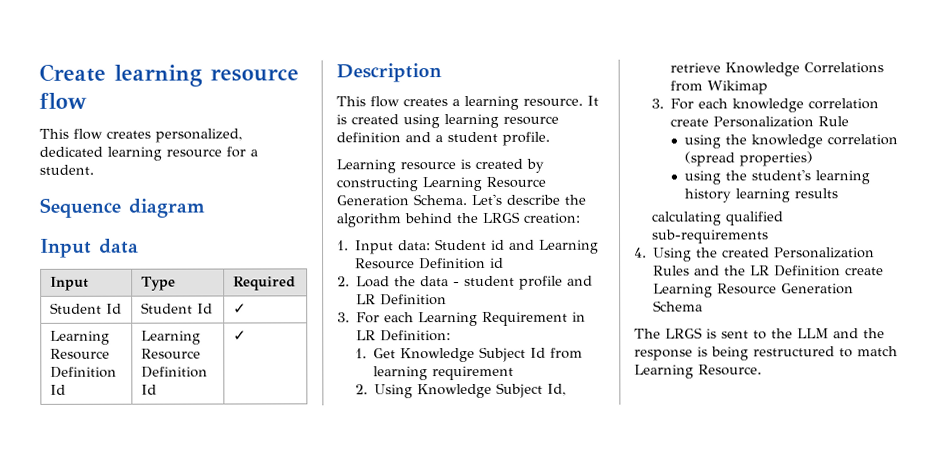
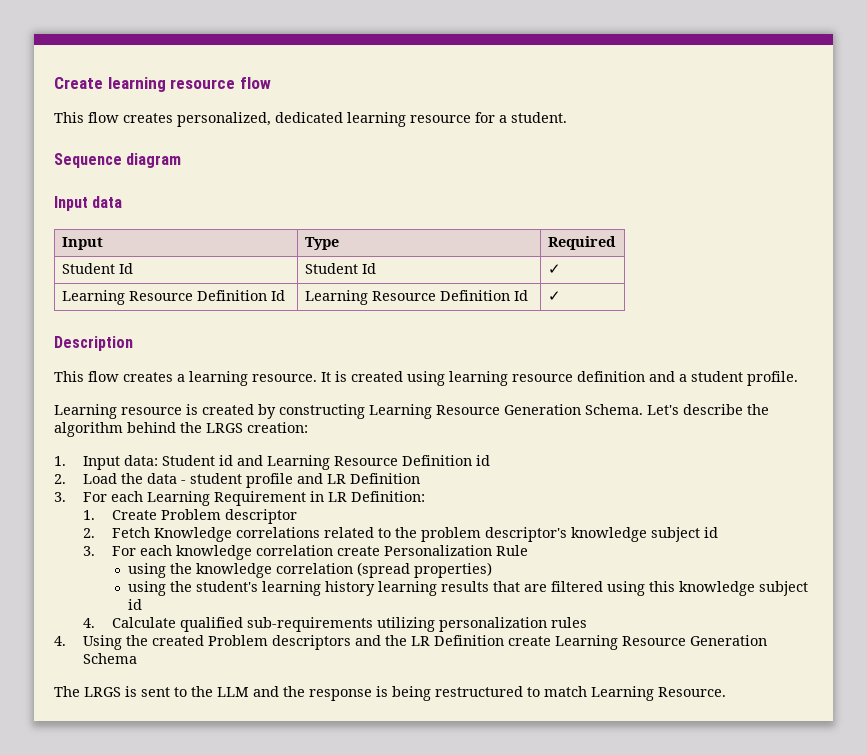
- 1. Get Knowledge Subject Id from learning requirement
- 2. Using Knowledge Subject Id, retrieve Knowledge Correlations from Wikimap
+ 1. Create Problem descriptor
+ 2. Fetch Knowledge correlations related to the problem descriptor's knowledge subject id
- using the student's learning history learning results
- calculating qualified sub-requirements
+ using the student's learning history learning results that are filtered using this knowledge subject id
+ 4. Calculate qualified sub-requirements utilizing personalization rules
- 4. Using the created Personalization Rules and the LR Definition create Learning Resource Generation Schema
+ 4. Using the created Problem descriptors and the LR Definition create Learning Resource Generation Schema

